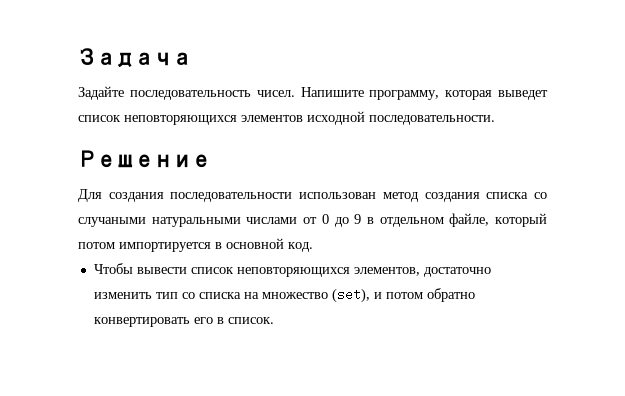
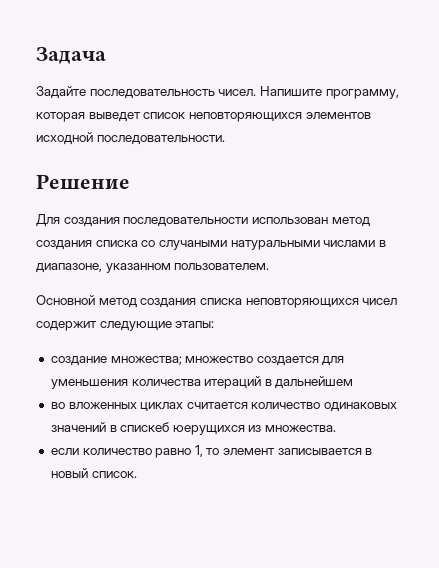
- Для создания последовательности использован метод создания списка со случаными натуральными числами от 0 до 9 в отдельном файле, который потом импортируется в основной код.
- Чтобы вывести список неповторяющихся элементов, достаточно изменить тип со списка на множество (set), и потом обратно конвертировать его в список.
+ Для создания последовательности использован метод создания списка со случаными натуральными числами в диапазоне, указанном пользователем.
+ Основной метод создания списка неповторяющихся чисел содержит следующие этапы:
+ создание множества; множество создается для уменьшения количества итераций в дальнейшем
+ во вложенных циклах считается количество одинаковых значений в спискеб юерущихся из множества.
+ если количество равно 1, то элемент записывается в новый список.

